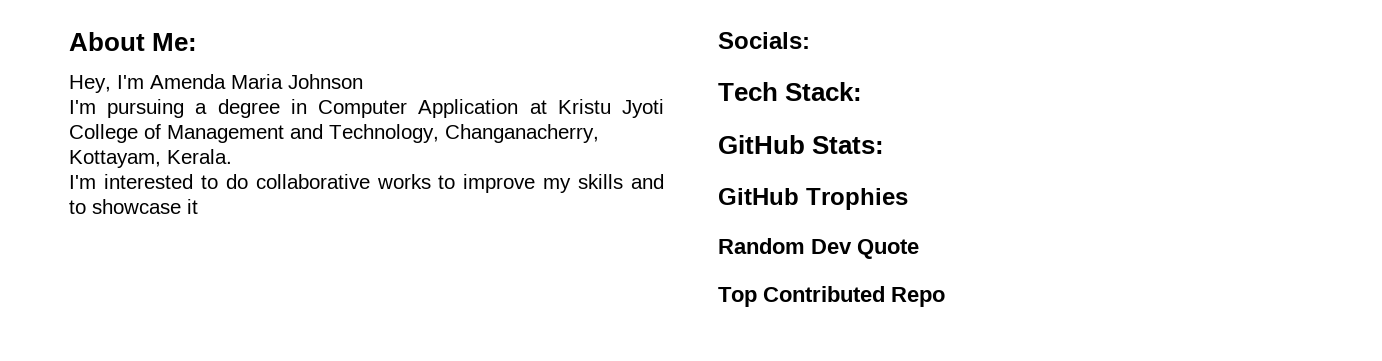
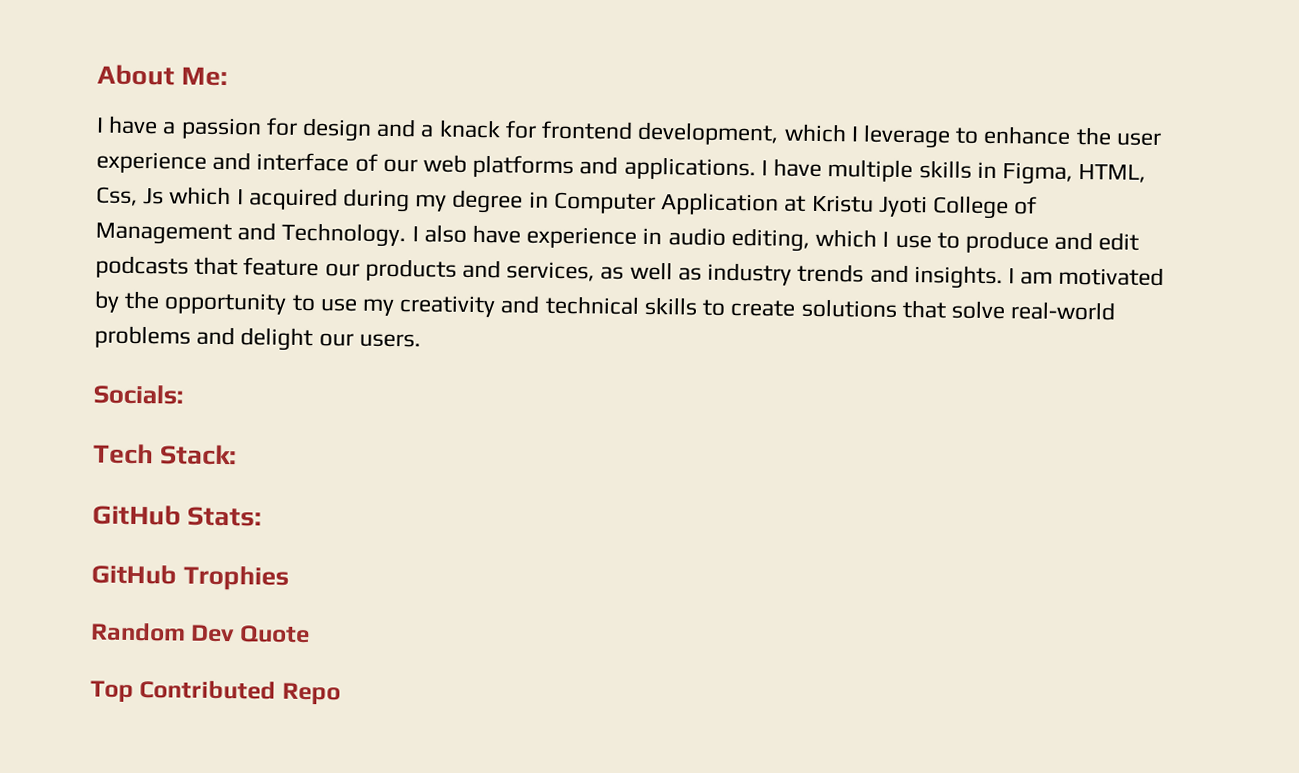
- Hey, I'm Amenda Maria Johnson
- I'm pursuing a degree in Computer Application at Kristu Jyoti College of Management and Technology, Changanacherry, Kottayam, Kerala.
- I'm interested to do collaborative works to improve my skills and to showcase it
+ I have a passion for design and a knack for frontend development, which I leverage to enhance the user experience and interface of our web platforms and applications. I have multiple skills in Figma, HTML, Css, Js which I acquired during my degree in Computer Application at Kristu Jyoti College of Management and Technology. I also have experience in audio editing, which I use to produce and edit podcasts that feature our products and services, as well as industry trends and insights. I am motivated by the opportunity to use my creativity and technical skills to create solutions that solve real-world problems and delight our users.

